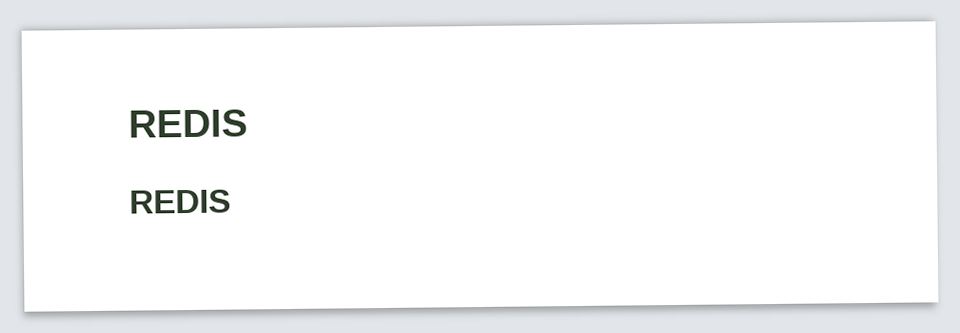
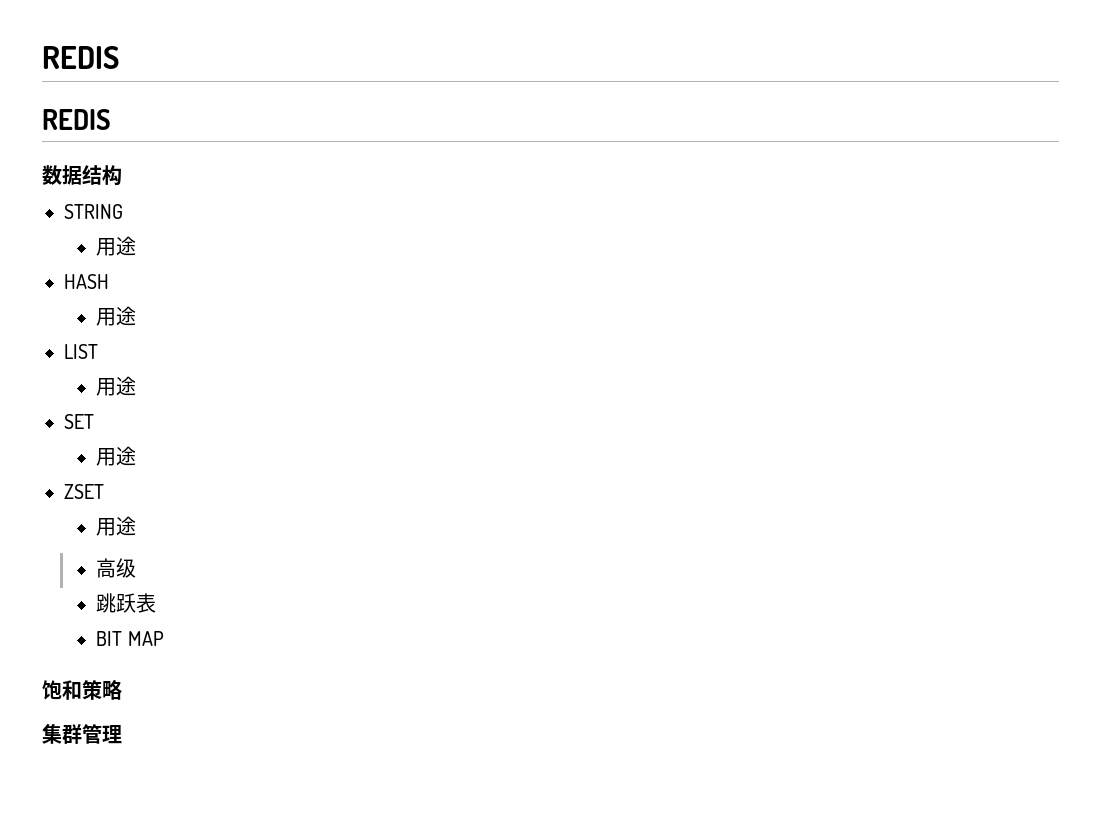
+ 数据结构
+ STRING
+ 用途
+ HASH
+ 用途
+ LIST
+ 用途
+ SET
+ 用途
+ ZSET
+ 用途
+ 高级
+ 跳跃表
+ BIT MAP
+ 饱和策略
+ 集群管理

